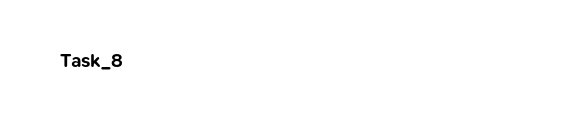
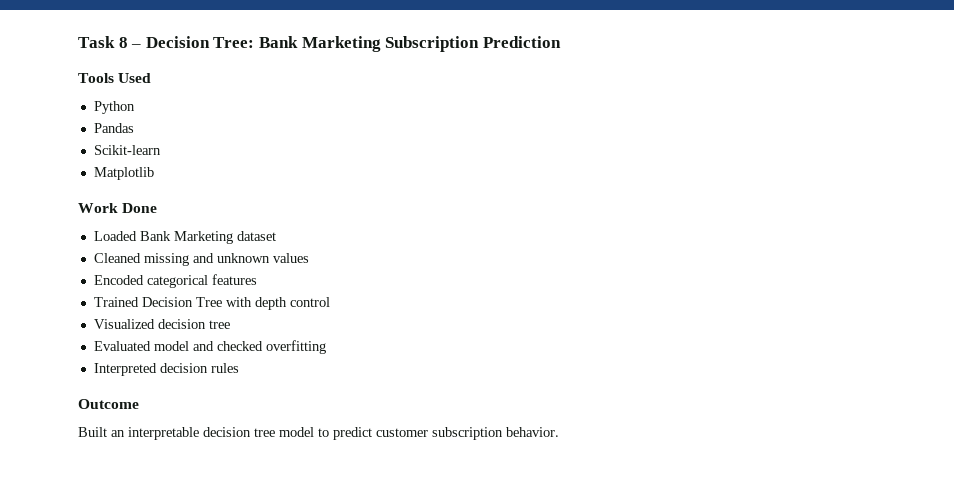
- Task_8
+ Task 8 – Decision Tree: Bank Marketing Subscription Prediction
+ Tools Used
+ Python
+ Pandas
+ Scikit-learn
+ Matplotlib
+ Work Done
+ Loaded Bank Marketing dataset
+ Cleaned missing and unknown values
+ Encoded categorical features
+ Trained Decision Tree with depth control
+ Visualized decision tree
+ Evaluated model and checked overfitting
+ Interpreted decision rules
+ Outcome
+ Built an interpretable decision tree model to predict customer subscription behavior.

